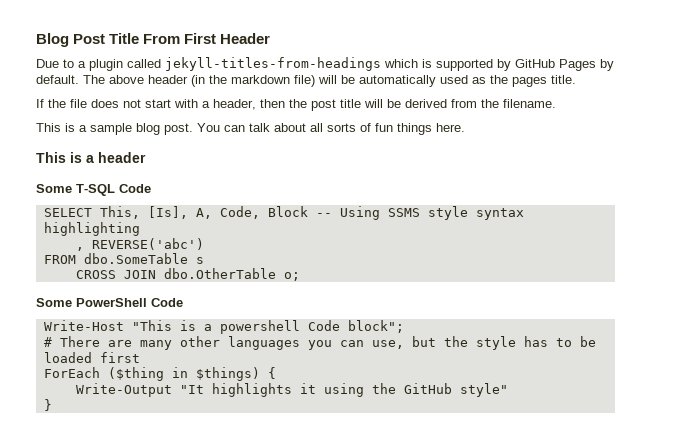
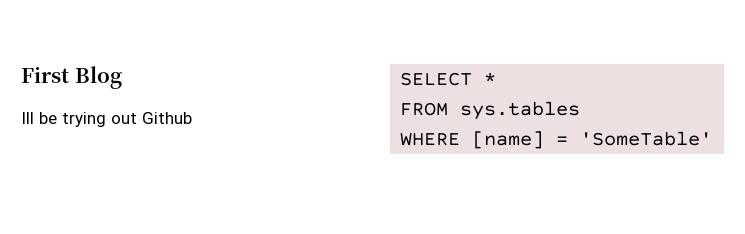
- Blog Post Title From First Header
- Due to a plugin called jekyll-titles-from-headings which is supported by GitHub Pages by default. The above header (in the markdown file) will be automatically used as the pages title.
- If the file does not start with a header, then the post title will be derived from the filename.
- This is a sample blog post. You can talk about all sorts of fun things here.
- This is a header
- Some T-SQL Code
- SELECT This, [Is], A, Code, Block -- Using SSMS style syntax highlighting
- , REVERSE('abc')
- FROM dbo.SomeTable s
- CROSS JOIN dbo.OtherTable o;
- Some PowerShell Code
- Write-Host "This is a powershell Code block";
- # There are many other languages you can use, but the style has to be loaded first
- ForEach ($thing in $things) {
- Write-Output "It highlights it using the GitHub style"
- }
+ First Blog
+ Ill be trying out Github
+ SELECT *
+ FROM sys.tables
+ WHERE [name] = 'SomeTable'

